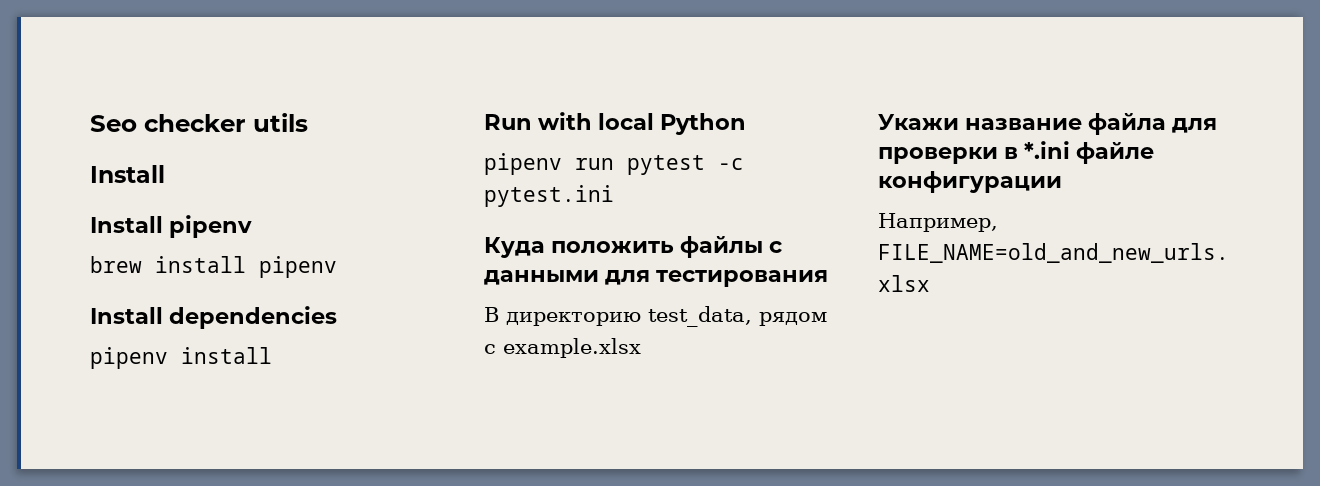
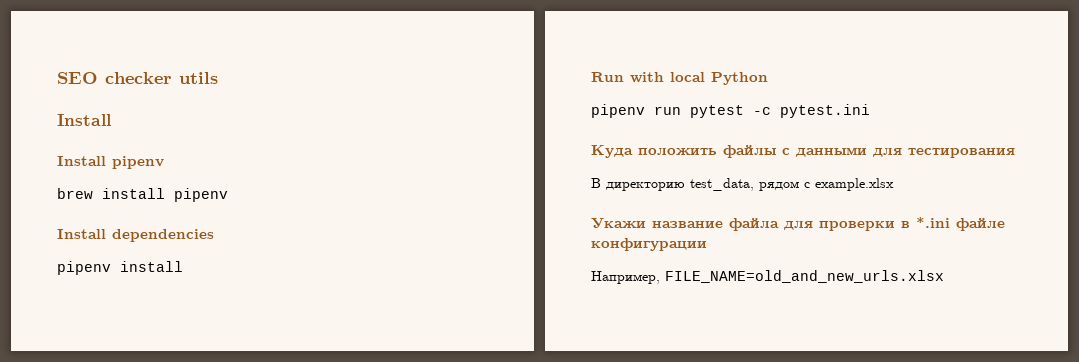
- Seo checker utils
+ SEO checker utils

